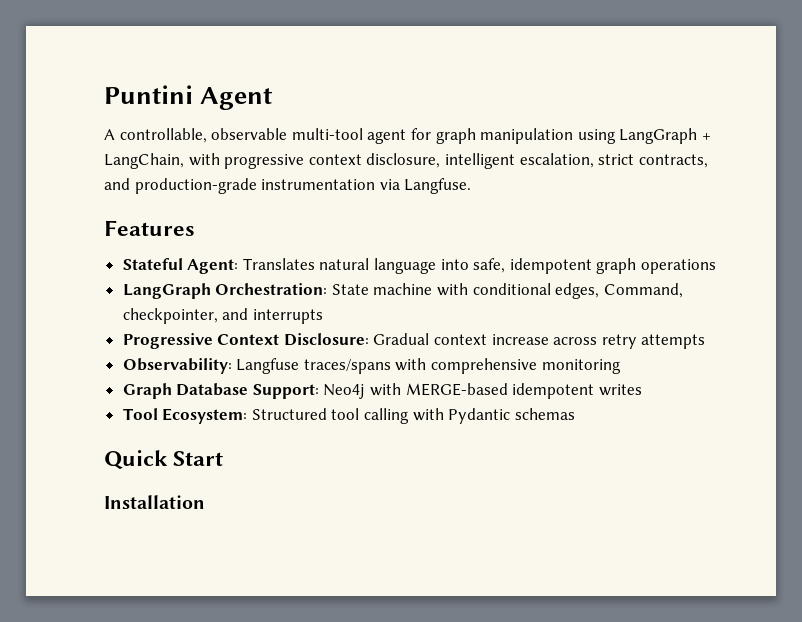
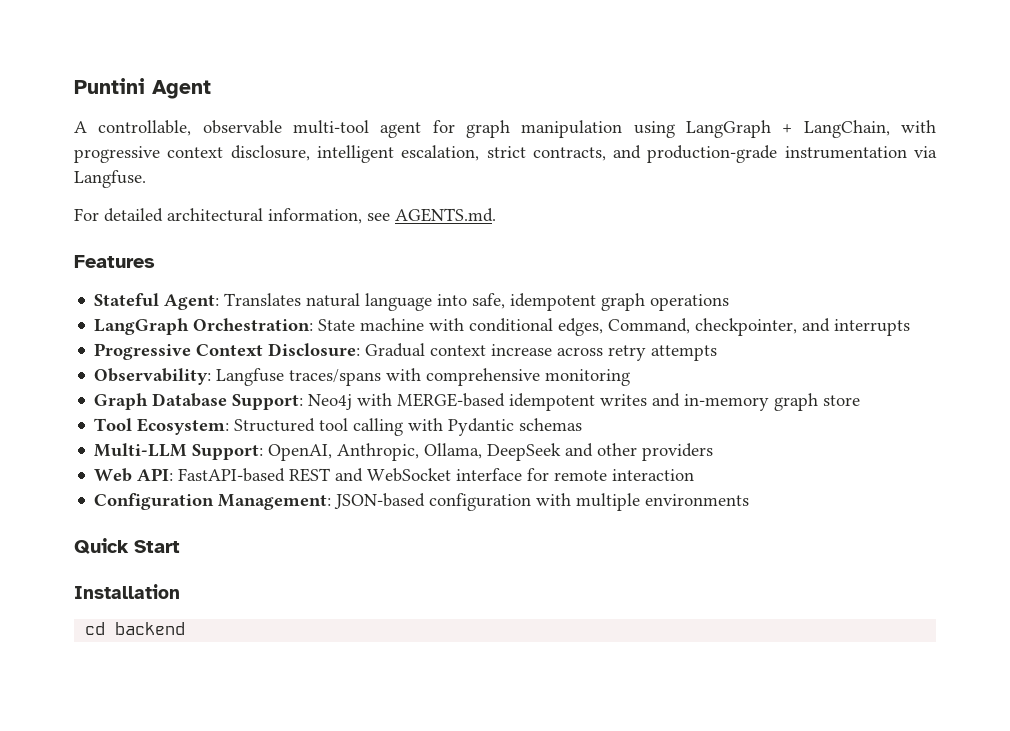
+ For detailed architectural information, see AGENTS.md.
- Graph Database Support: Neo4j with MERGE-based idempotent writes
+ Graph Database Support: Neo4j with MERGE-based idempotent writes and in-memory graph store
+ Multi-LLM Support: OpenAI, Anthropic, Ollama, DeepSeek and other providers
+ Web API: FastAPI-based REST and WebSocket interface for remote interaction
+ Configuration Management: JSON-based configuration with multiple environments
+ cd backend

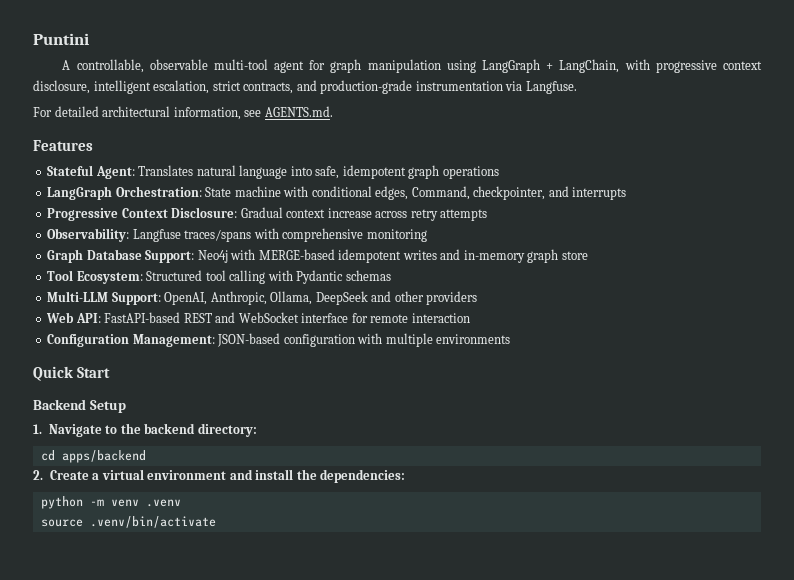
- Puntini Agent
+ Puntini
- Installation
- cd backend
+ Backend Setup
+ 1. Navigate to the backend directory:
+ cd apps/backend
+ 2. Create a virtual environment and install the dependencies:
+ python -m venv .venv
+ source .venv/bin/activate

